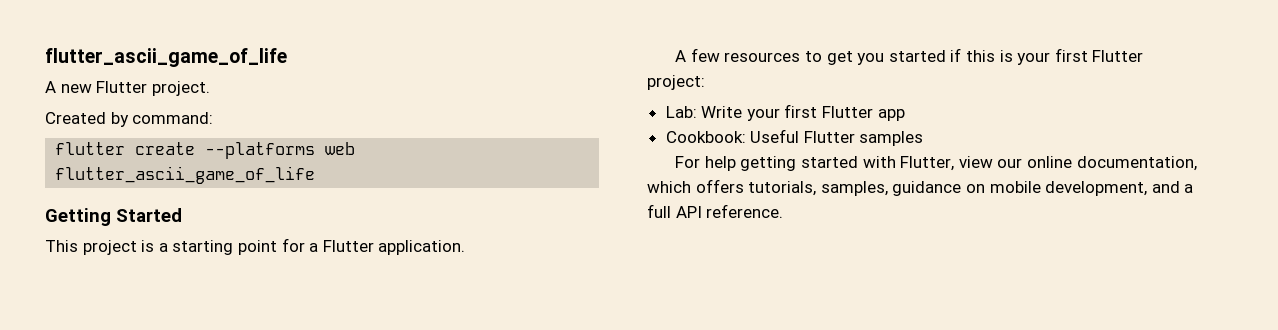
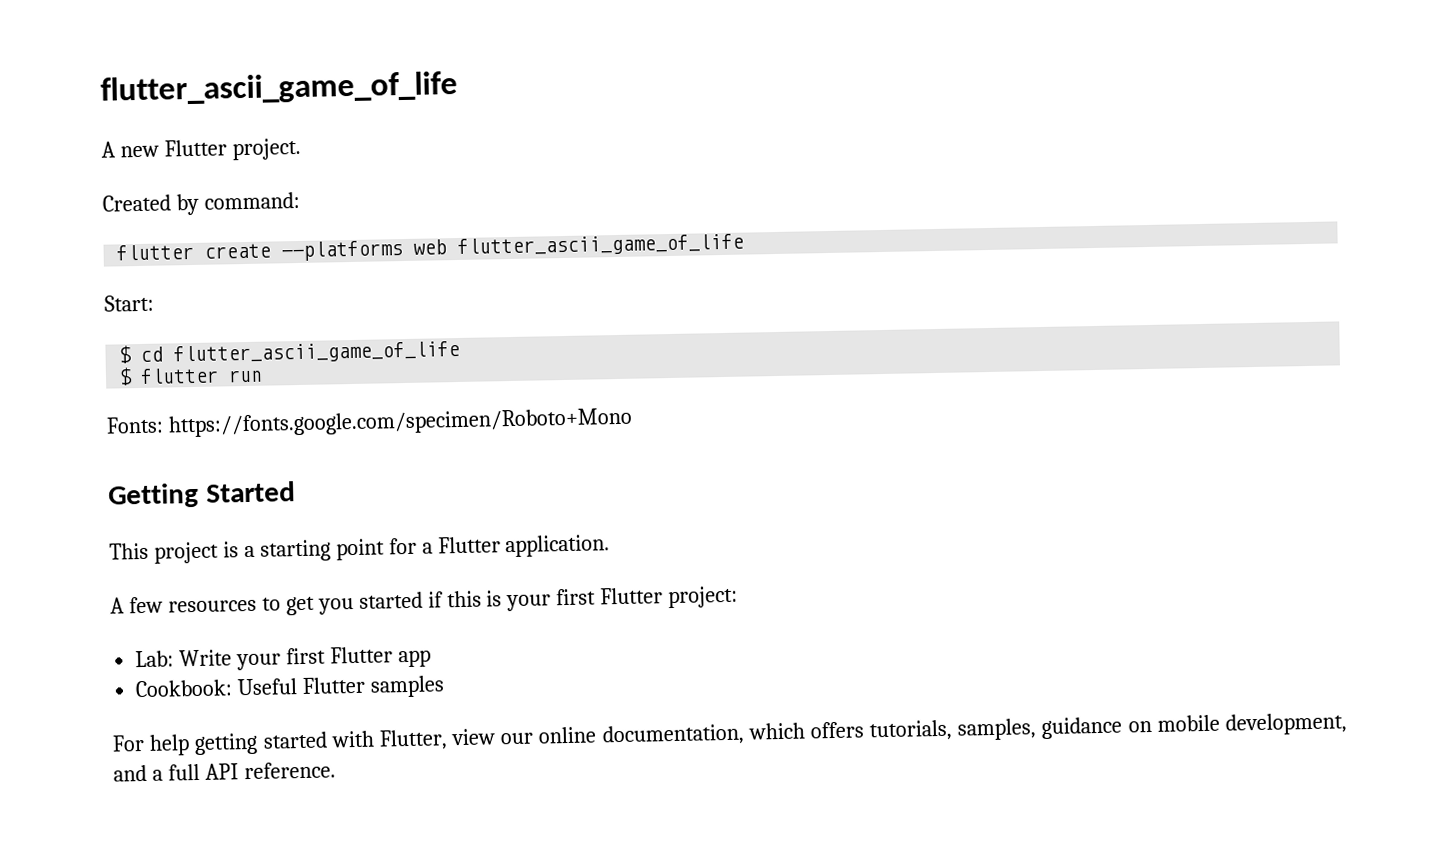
+ Start:
+ $ cd flutter_ascii_game_of_life
+ $ flutter run
+ Fonts: https://fonts.google.com/specimen/Roboto+Mono

